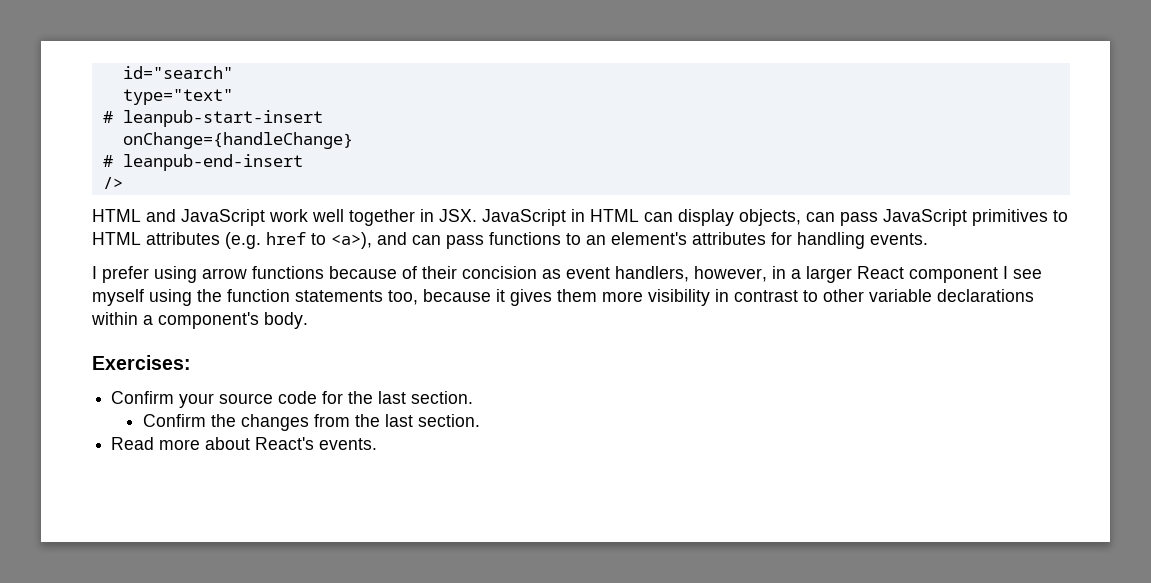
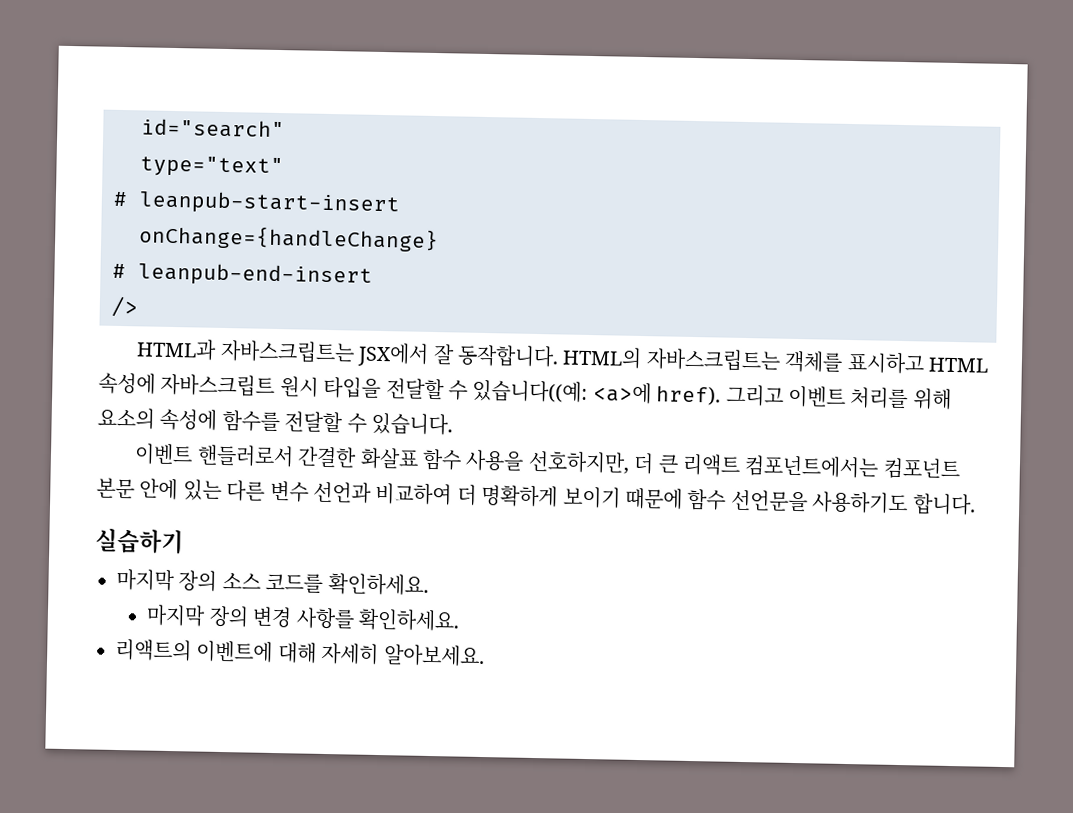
- HTML and JavaScript work well together in JSX. JavaScript in HTML can display objects, can pass JavaScript primitives to HTML attributes (e.g. href to <a>), and can pass functions to an element's attributes for handling events.
- I prefer using arrow functions because of their concision as event handlers, however, in a larger React component I see myself using the function statements too, because it gives them more visibility in contrast to other variable declarations within a component's body.
- Exercises:
- Confirm your source code for the last section.
- Confirm the changes from the last section.
- Read more about React's events.
+ HTML과 자바스크립트는 JSX에서 잘 동작합니다. HTML의 자바스크립트는 객체를 표시하고 HTML 속성에 자바스크립트 원시 타입을 전달할 수 있습니다((예: <a>에 href). 그리고 이벤트 처리를 위해 요소의 속성에 함수를 전달할 수 있습니다.
+ 이벤트 핸들러로서 간결한 화살표 함수 사용을 선호하지만, 더 큰 리액트 컴포넌트에서는 컴포넌트 본문 안에 있는 다른 변수 선언과 비교하여 더 명확하게 보이기 때문에 함수 선언문을 사용하기도 합니다.
+ 실습하기
+ 마지막 장의 소스 코드를 확인하세요.
+ 마지막 장의 변경 사항를 확인하세요.
+ 리액트의 이벤트에 대해 자세히 알아보세요.

